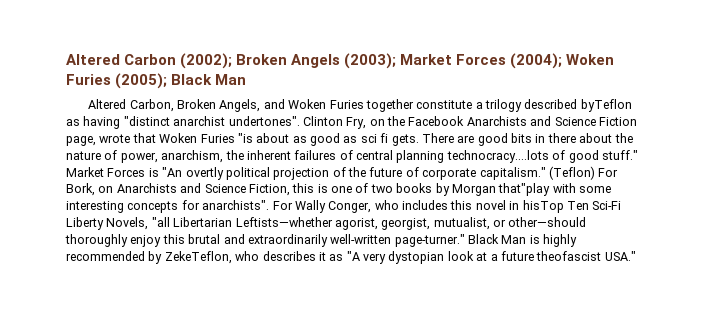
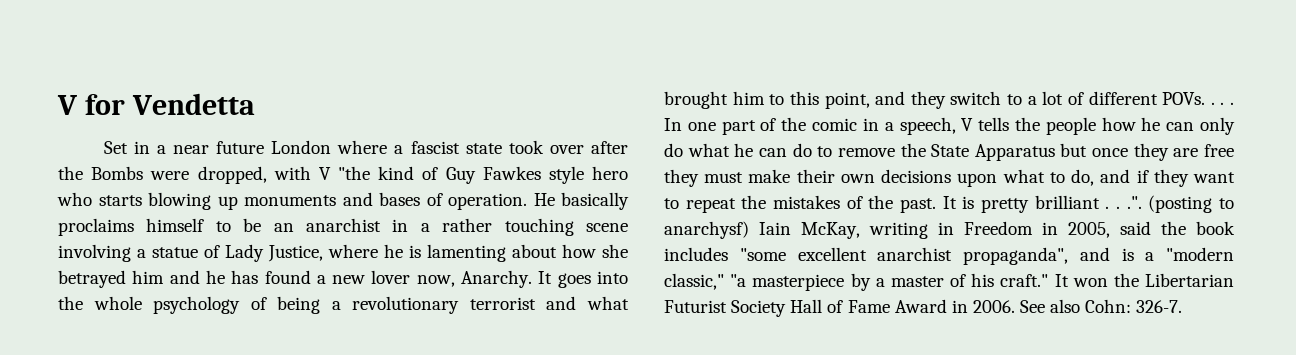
- Altered Carbon (2002); Broken Angels (2003); Market Forces (2004); Woken Furies (2005); Black Man
- Altered Carbon, Broken Angels, and Woken Furies together constitute a trilogy described byTeflon as having "distinct anarchist undertones". Clinton Fry, on the Facebook Anarchists and Science Fiction page, wrote that Woken Furies "is about as good as sci fi gets. There are good bits in there about the nature of power, anarchism, the inherent failures of central planning technocracy....lots of good stuff." Market Forces is "An overtly political projection of the future of corporate capitalism." (Teflon) For Bork, on Anarchists and Science Fiction, this is one of two books by Morgan that"play with some interesting concepts for anarchists". For Wally Conger, who includes this novel in hisTop Ten Sci-Fi Liberty Novels, "all Libertarian Leftists—whether agorist, georgist, mutualist, or other—should thoroughly enjoy this brutal and extraordinarily well-written page-turner." Black Man is highly recommended by ZekeTeflon, who describes it as "A very dystopian look at a future theofascist USA."
+ V for Vendetta
+ Set in a near future London where a fascist state took over after the Bombs were dropped, with V "the kind of Guy Fawkes style hero who starts blowing up monuments and bases of operation. He basically proclaims himself to be an anarchist in a rather touching scene involving a statue of Lady Justice, where he is lamenting about how she betrayed him and he has found a new lover now, Anarchy. It goes into the whole psychology of being a revolutionary terrorist and what brought him to this point, and they switch to a lot of different POVs. . . . In one part of the comic in a speech, V tells the people how he can only do what he can do to remove the State Apparatus but once they are free they must make their own decisions upon what to do, and if they want to repeat the mistakes of the past. It is pretty brilliant . . .". (posting to anarchysf) Iain McKay, writing in Freedom in 2005, said the book includes "some excellent anarchist propaganda", and is a "modern classic," "a masterpiece by a master of his craft." It won the Libertarian Futurist Society Hall of Fame Award in 2006. See also Cohn: 326-7.

